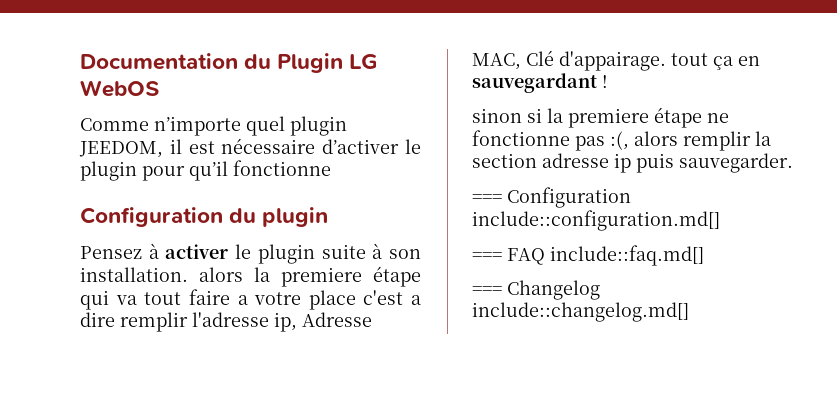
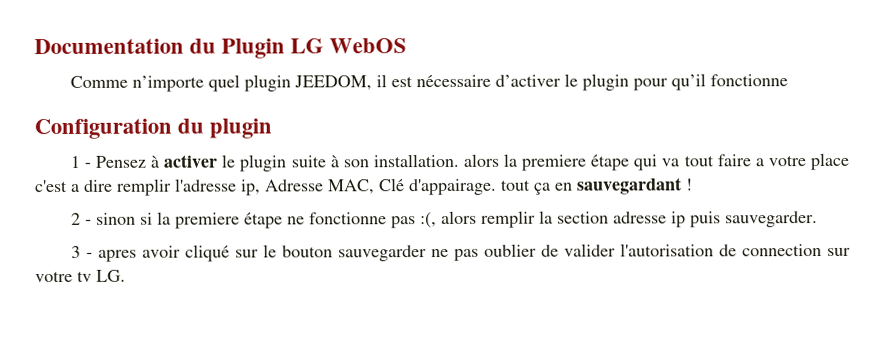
- Pensez à activer le plugin suite à son installation. alors la premiere étape qui va tout faire a votre place c'est a dire remplir l'adresse ip, Adresse MAC, Clé d'appairage. tout ça en sauvegardant !
+ 1 - Pensez à activer le plugin suite à son installation. alors la premiere étape qui va tout faire a votre place c'est a dire remplir l'adresse ip, Adresse MAC, Clé d'appairage. tout ça en sauvegardant !
- sinon si la premiere étape ne fonctionne pas :(, alors remplir la section adresse ip puis sauvegarder.
+ 2 - sinon si la premiere étape ne fonctionne pas :(, alors remplir la section adresse ip puis sauvegarder.
- === Configuration include::configuration.md[]
- === FAQ include::faq.md[]
- === Changelog include::changelog.md[]
+ 3 - apres avoir cliqué sur le bouton sauvegarder ne pas oublier de valider l'autorisation de connection sur votre tv LG.

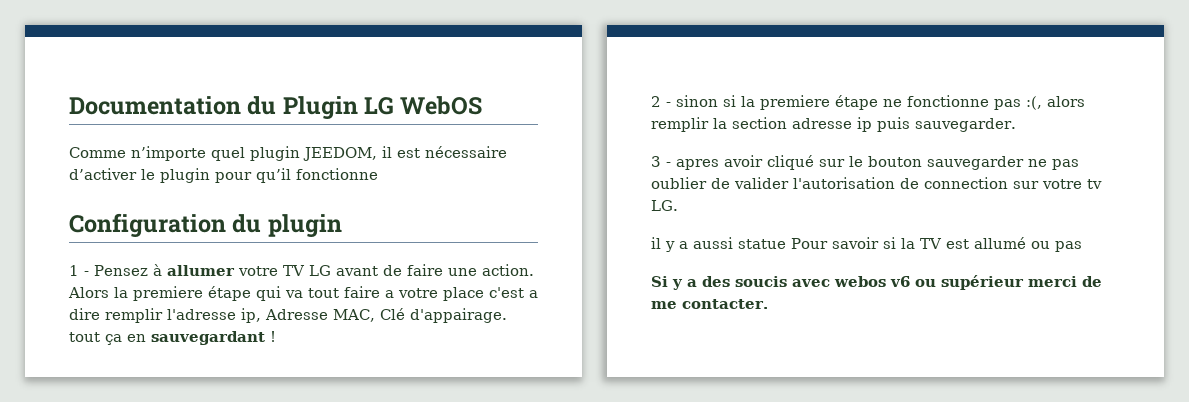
- 1 - Pensez à activer le plugin suite à son installation. alors la premiere étape qui va tout faire a votre place c'est a dire remplir l'adresse ip, Adresse MAC, Clé d'appairage. tout ça en sauvegardant !
+ 1 - Pensez à allumer votre TV LG avant de faire une action. Alors la premiere étape qui va tout faire a votre place c'est a dire remplir l'adresse ip, Adresse MAC, Clé d'appairage. tout ça en sauvegardant !
+ il y a aussi statue Pour savoir si la TV est allumé ou pas
+ Si y a des soucis avec webos v6 ou supérieur merci de me contacter.

